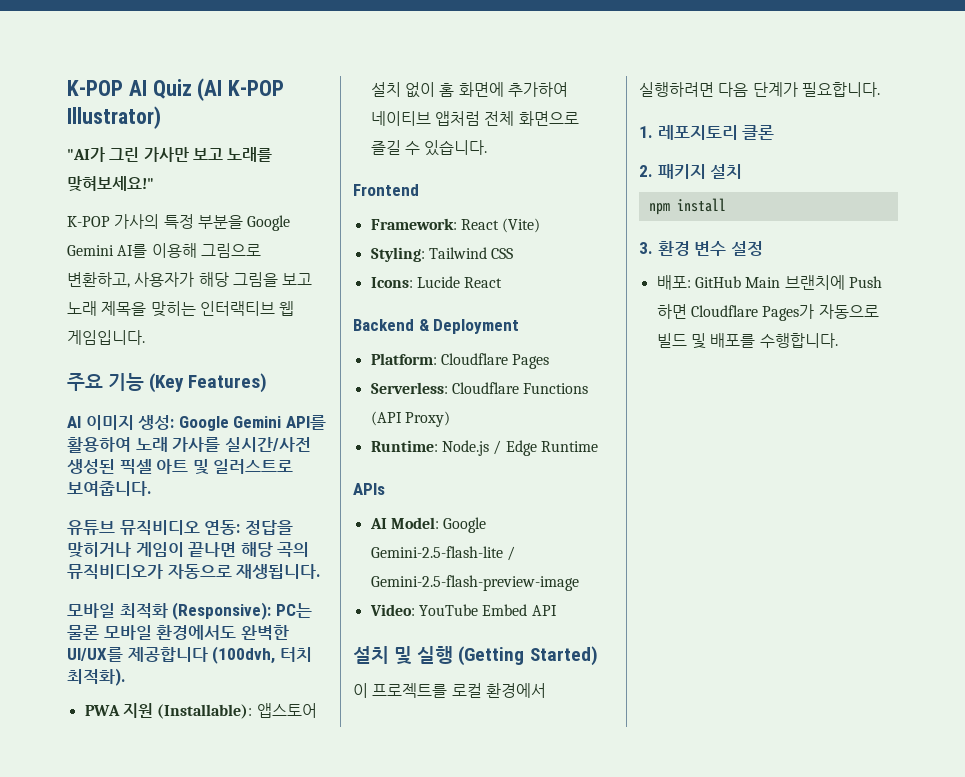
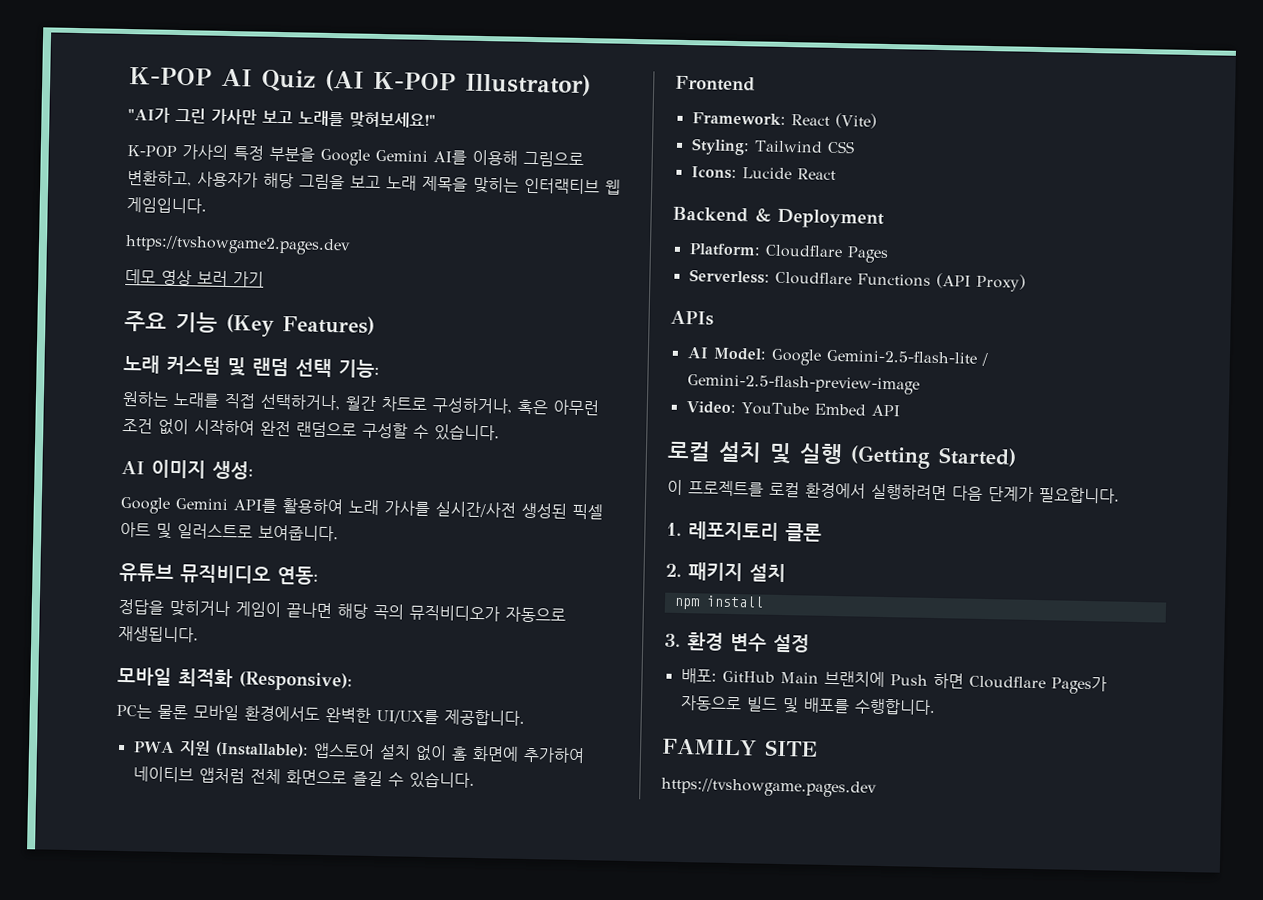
+ https://tvshowgame2.pages.dev
+ 데모 영상 보러 가기
+ 노래 커스텀 및 랜덤 선택 기능:
+ 원하는 노래를 직접 선택하거나, 월간 차트로 구성하거나, 혹은 아무런 조건 없이 시작하여 완전 랜덤으로 구성할 수 있습니다.
- AI 이미지 생성: Google Gemini API를 활용하여 노래 가사를 실시간/사전 생성된 픽셀 아트 및 일러스트로 보여줍니다.
+ AI 이미지 생성:
+ Google Gemini API를 활용하여 노래 가사를 실시간/사전 생성된 픽셀 아트 및 일러스트로 보여줍니다.
- 유튜브 뮤직비디오 연동: 정답을 맞히거나 게임이 끝나면 해당 곡의 뮤직비디오가 자동으로 재생됩니다.
+ 유튜브 뮤직비디오 연동:
+ 정답을 맞히거나 게임이 끝나면 해당 곡의 뮤직비디오가 자동으로 재생됩니다.
- 모바일 최적화 (Responsive): PC는 물론 모바일 환경에서도 완벽한 UI/UX를 제공합니다 (100dvh, 터치 최적화).
+ 모바일 최적화 (Responsive):
+ PC는 물론 모바일 환경에서도 완벽한 UI/UX를 제공합니다.
- Runtime: Node.js / Edge Runtime
- 설치 및 실행 (Getting Started)
+ 로컬 설치 및 실행 (Getting Started)
+ FAMILY SITE
+ https://tvshowgame.pages.dev

